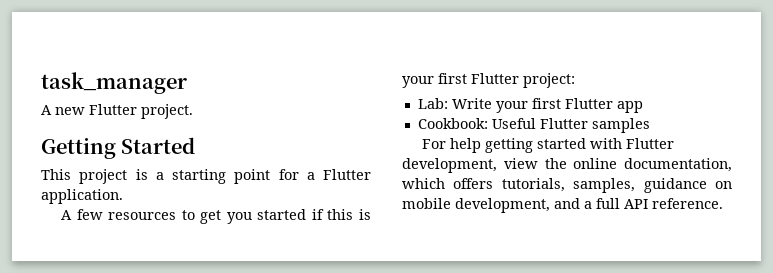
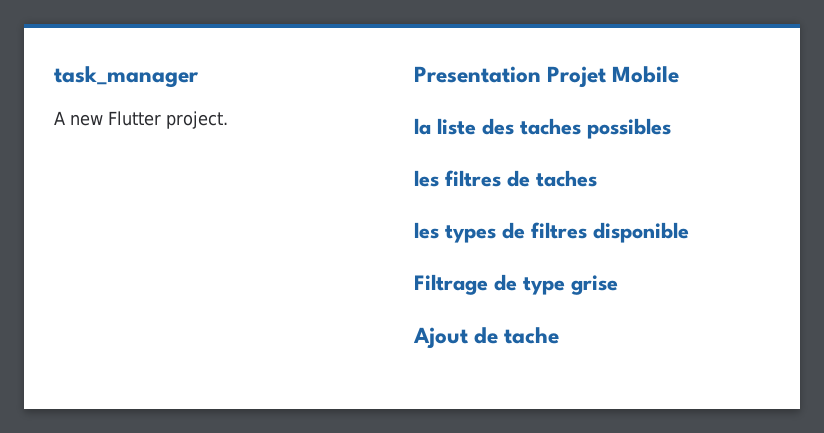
- Getting Started
- This project is a starting point for a Flutter application.
- A few resources to get you started if this is your first Flutter project:
- Lab: Write your first Flutter app
- Cookbook: Useful Flutter samples
- For help getting started with Flutter development, view the online documentation, which offers tutorials, samples, guidance on mobile development, and a full API reference.
+ Presentation Projet Mobile
+ la liste des taches possibles
+ les filtres de taches
+ les types de filtres disponible
+ Filtrage de type grise
+ Ajout de tache

